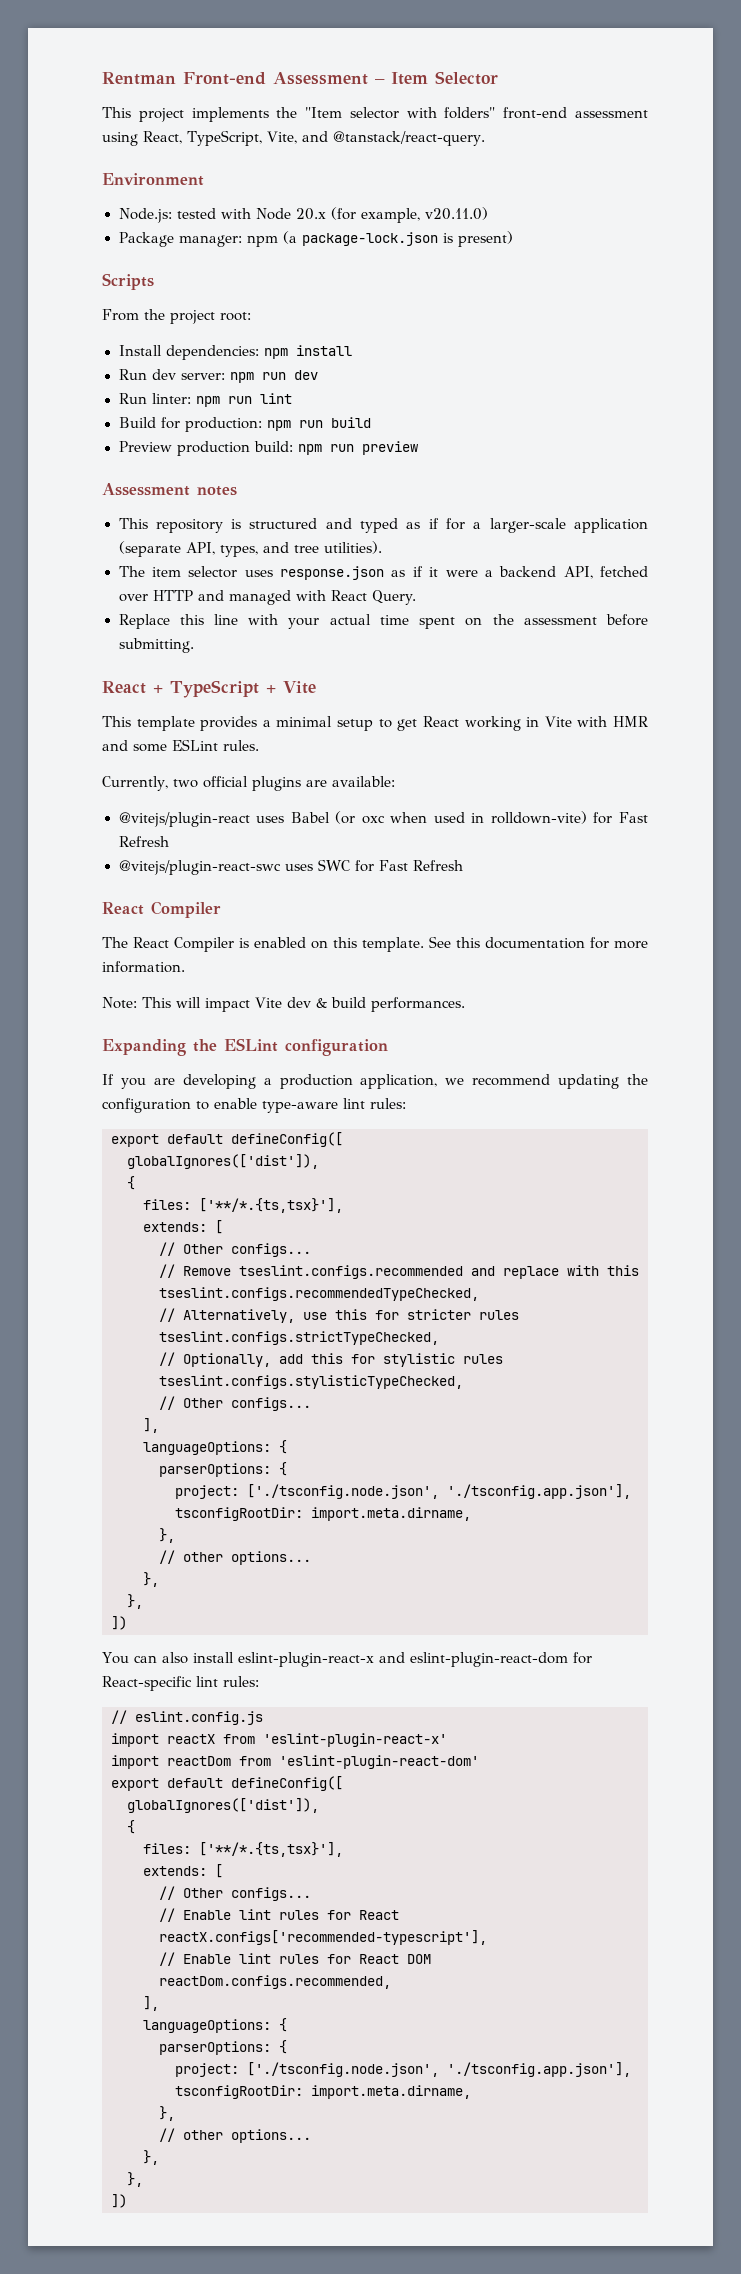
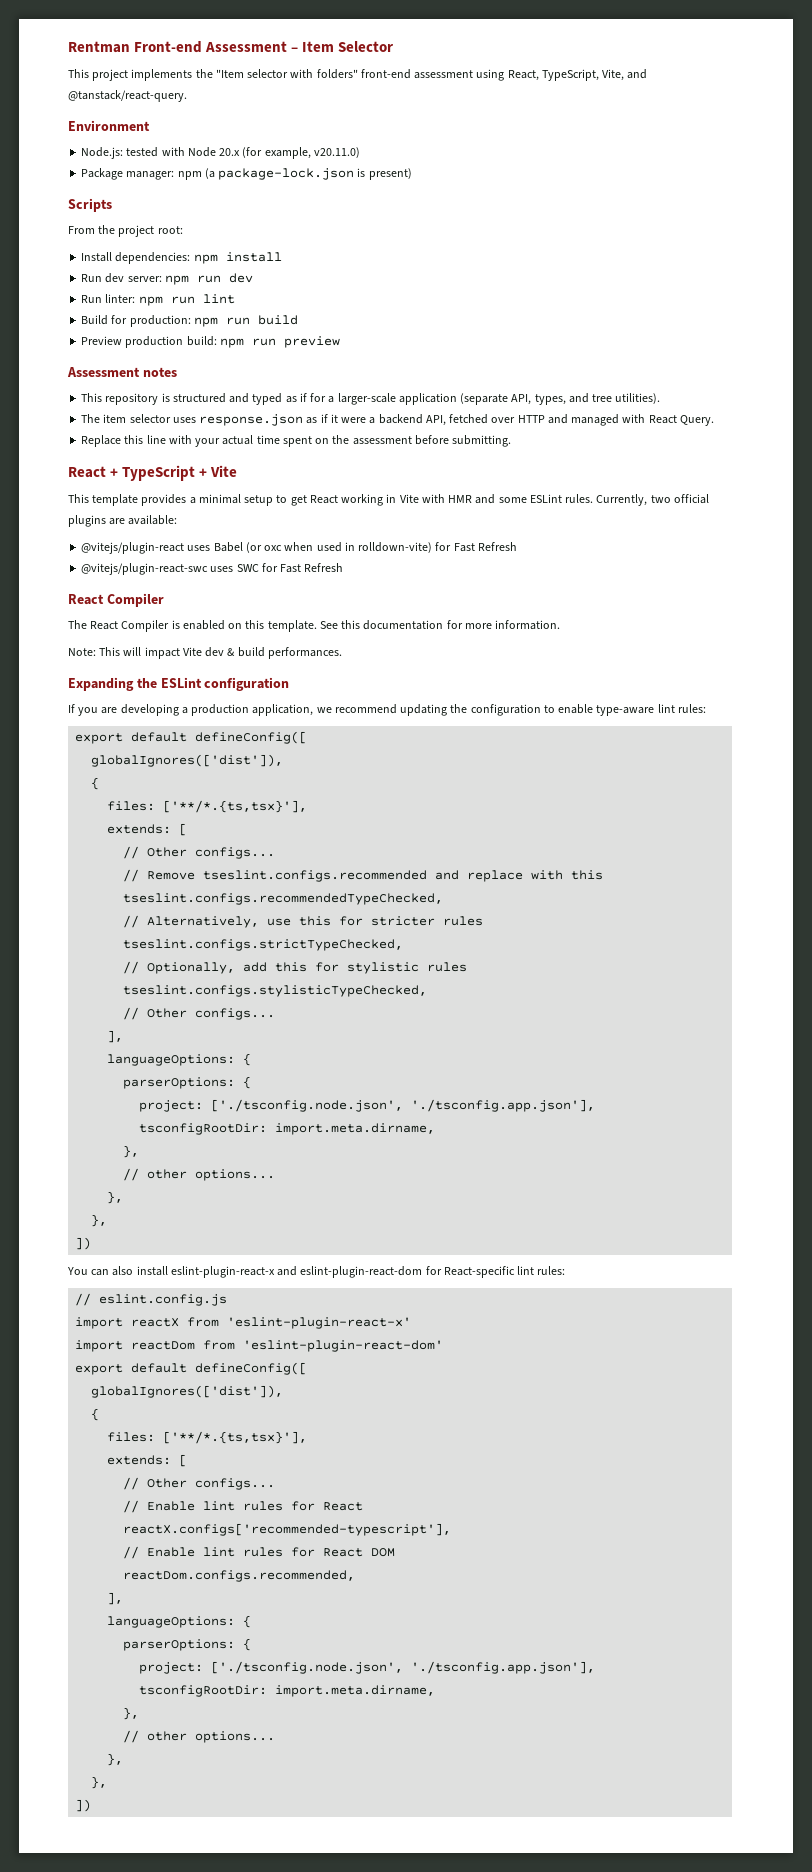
- This template provides a minimal setup to get React working in Vite with HMR and some ESLint rules.
- Currently, two official plugins are available:
+ This template provides a minimal setup to get React working in Vite with HMR and some ESLint rules. Currently, two official plugins are available:

